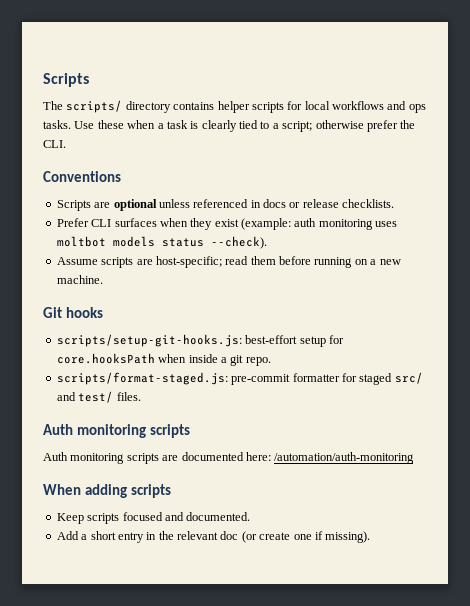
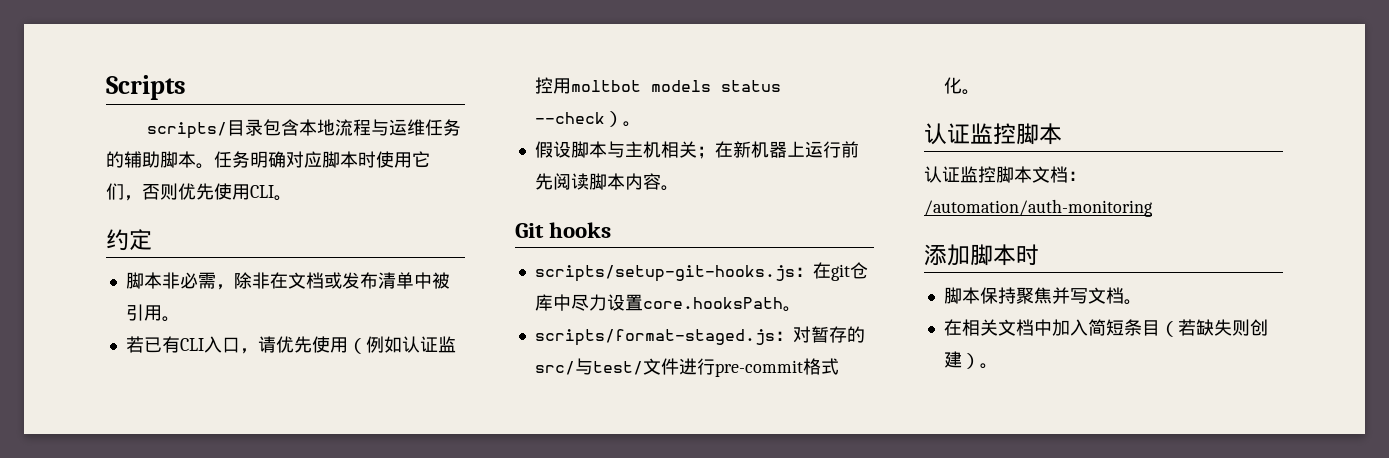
- The scripts/ directory contains helper scripts for local workflows and ops tasks. Use these when a task is clearly tied to a script; otherwise prefer the CLI.
- Conventions
- Scripts are optional unless referenced in docs or release checklists.
- Prefer CLI surfaces when they exist (example: auth monitoring uses moltbot models status --check).
- Assume scripts are host‑specific; read them before running on a new machine.
+ scripts/目录包含本地流程与运维任务的辅助脚本。任务明确对应脚本时使用它们，否则优先使用CLI。
+ 约定
+ 脚本非必需，除非在文档或发布清单中被引用。
+ 若已有CLI入口，请优先使用（例如认证监控用moltbot models status --check）。
+ 假设脚本与主机相关；在新机器上运行前先阅读脚本内容。
  Git hooks
- scripts/setup-git-hooks.js: best-effort setup for core.hooksPath when inside a git repo.
- scripts/format-staged.js: pre-commit formatter for staged src/ and test/ files.
- Auth monitoring scripts
- Auth monitoring scripts are documented here: /automation/auth-monitoring
- When adding scripts
- Keep scripts focused and documented.
- Add a short entry in the relevant doc (or create one if missing).
+ scripts/setup-git-hooks.js：在git仓库中尽力设置core.hooksPath。
+ scripts/format-staged.js：对暂存的src/与test/文件进行pre-commit格式化。
+ 认证监控脚本
+ 认证监控脚本文档：/automation/auth-monitoring
+ 添加脚本时
+ 脚本保持聚焦并写文档。
+ 在相关文档中加入简短条目（若缺失则创建）。

